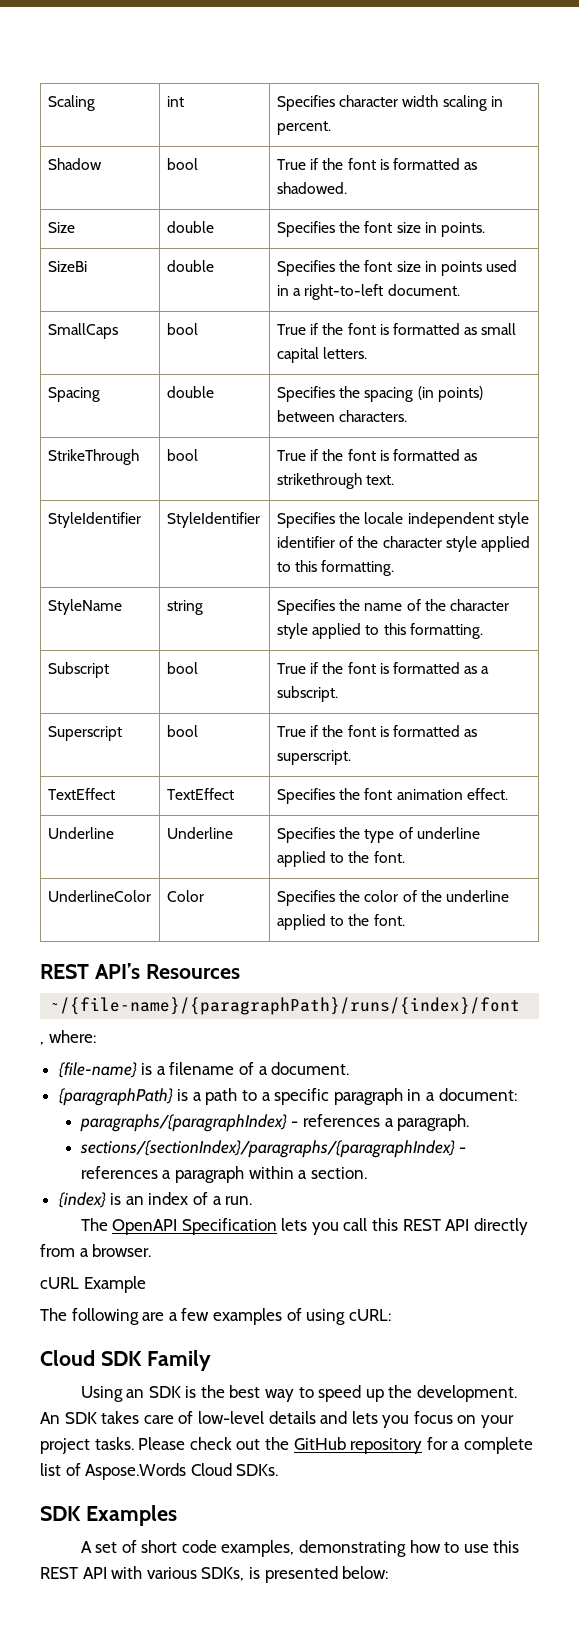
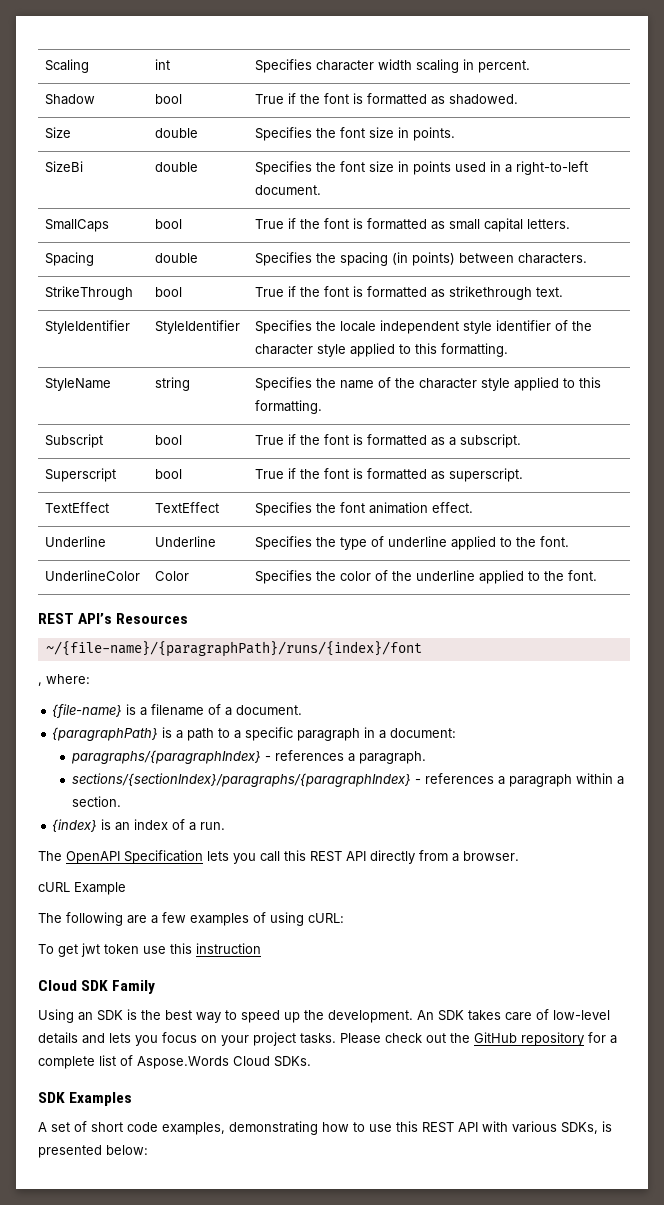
+ To get jwt token use this instruction

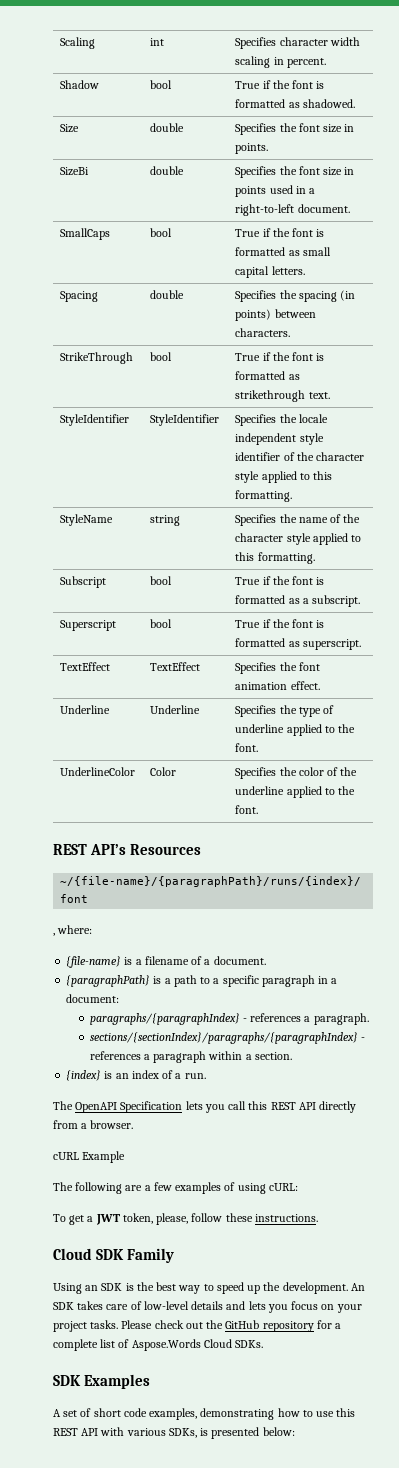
- To get jwt token use this instruction
+ To get a JWT token, please, follow these instructions.

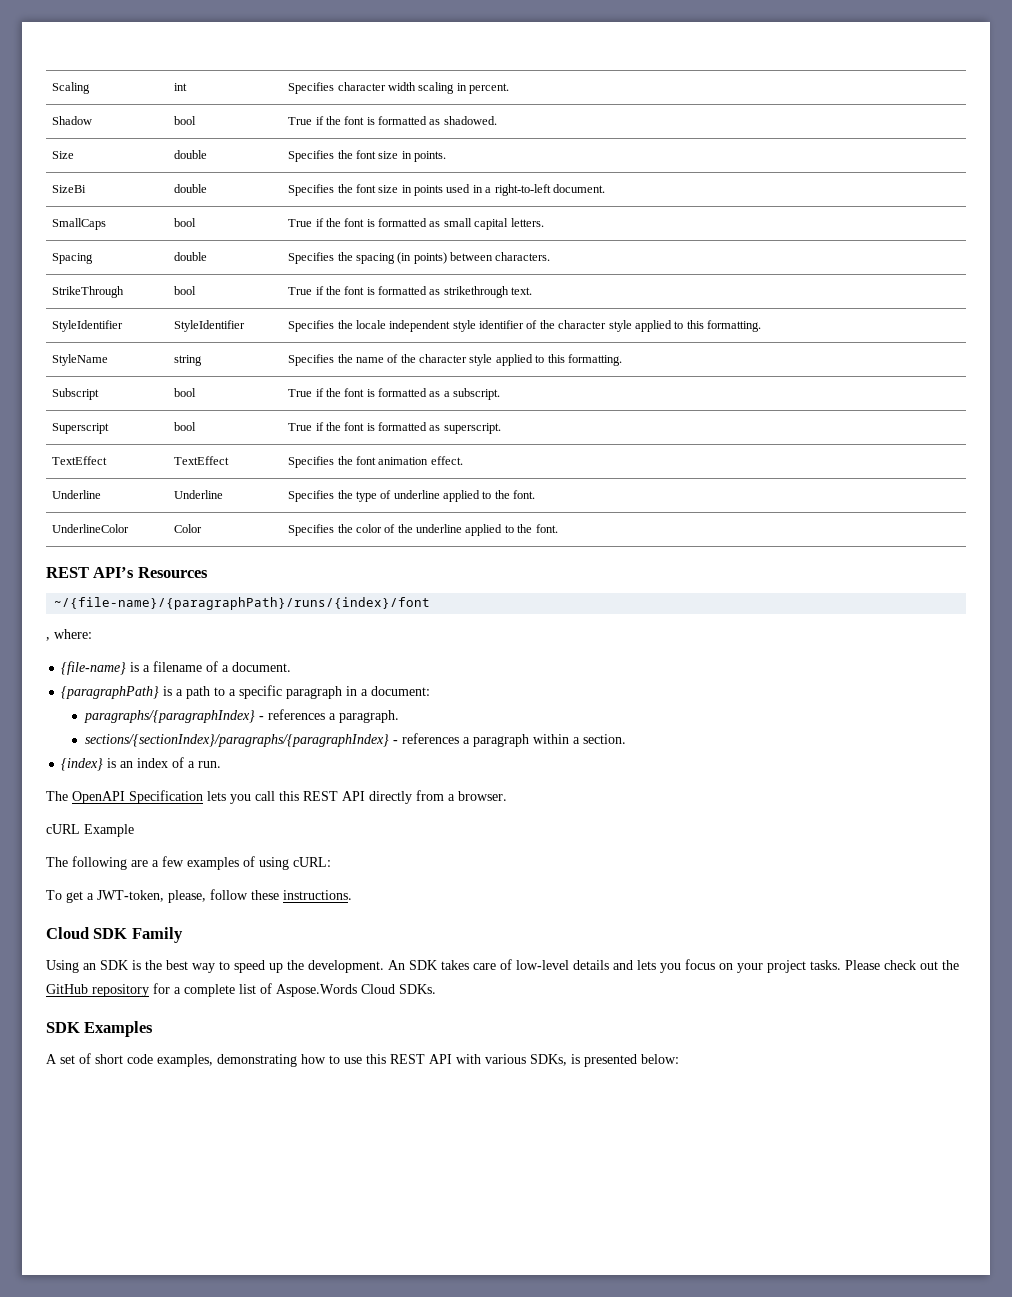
- To get a JWT token, please, follow these instructions.
+ To get a JWT-token, please, follow these instructions.

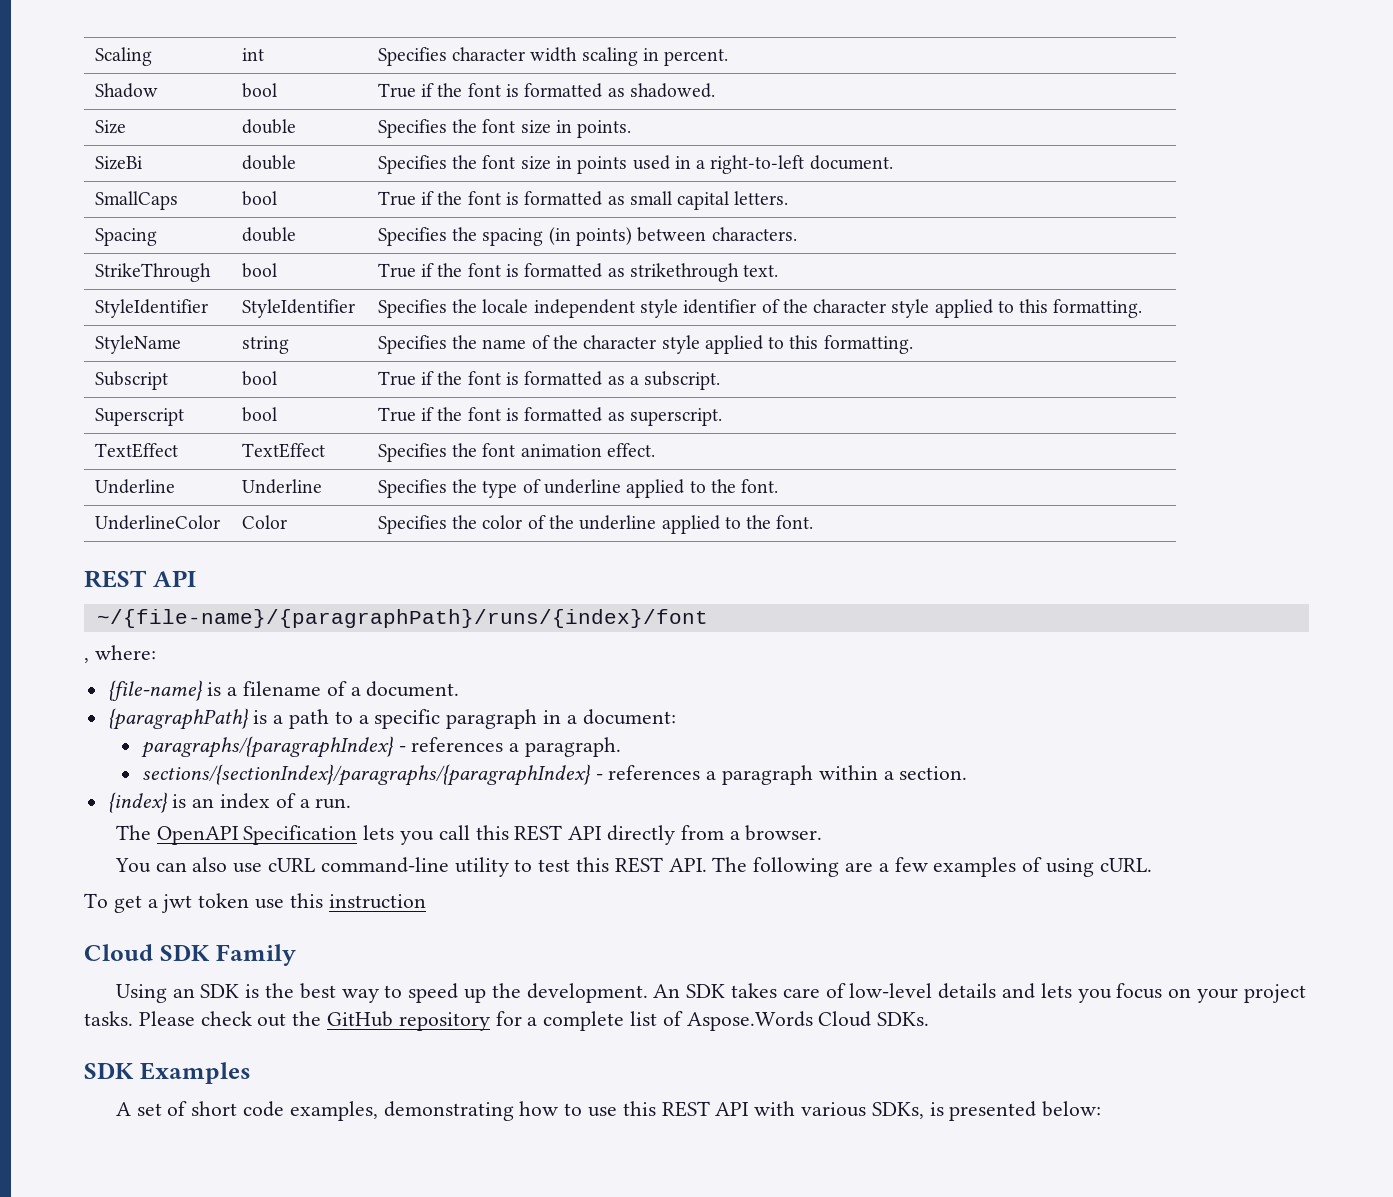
  UnderlineColor | Color | Specifies the color of the underline applied to the font.
- REST API’s Resources
+ REST API
- cURL Example
- The following are a few examples of using cURL:
+ You can also use cURL command-line utility to test this REST API. The following are a few examples of using cURL.
- To get a JWT-token, please, follow these instructions.
+ To get a jwt token use this instruction

